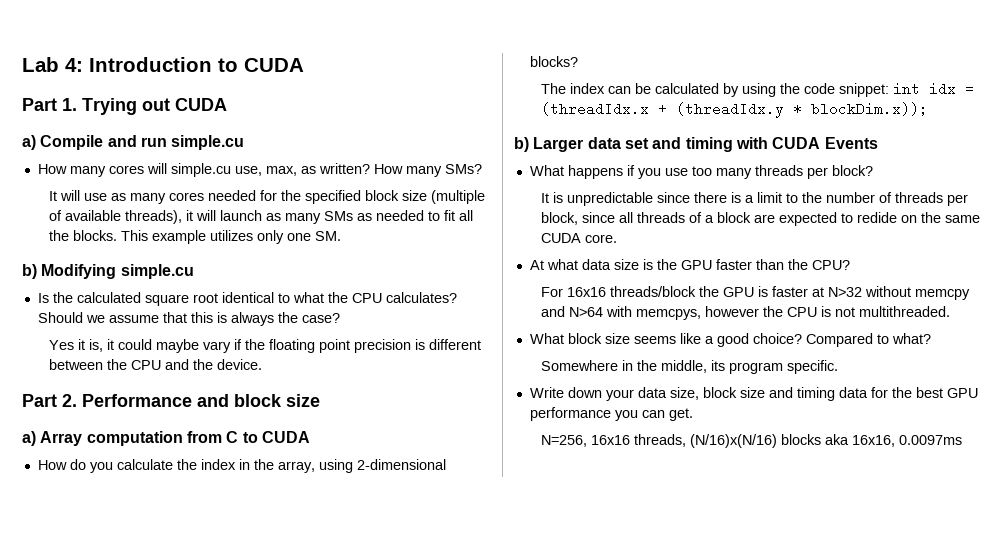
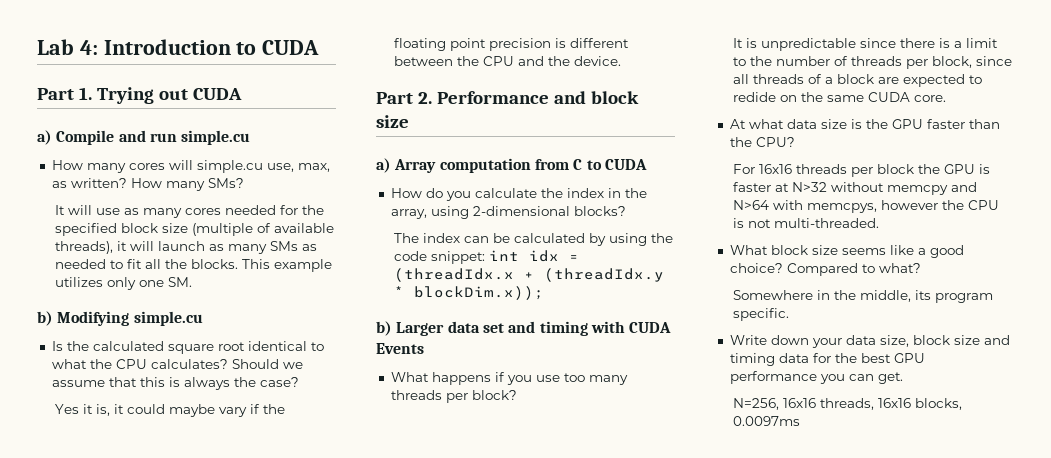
- For 16x16 threads/block the GPU is faster at N>32 without memcpy and N>64 with memcpys, however the CPU is not multithreaded.
+ For 16x16 threads per block the GPU is faster at N>32 without memcpy and N>64 with memcpys, however the CPU is not multi-threaded.
- N=256, 16x16 threads, (N/16)x(N/16) blocks aka 16x16, 0.0097ms
+ N=256, 16x16 threads, 16x16 blocks, 0.0097ms

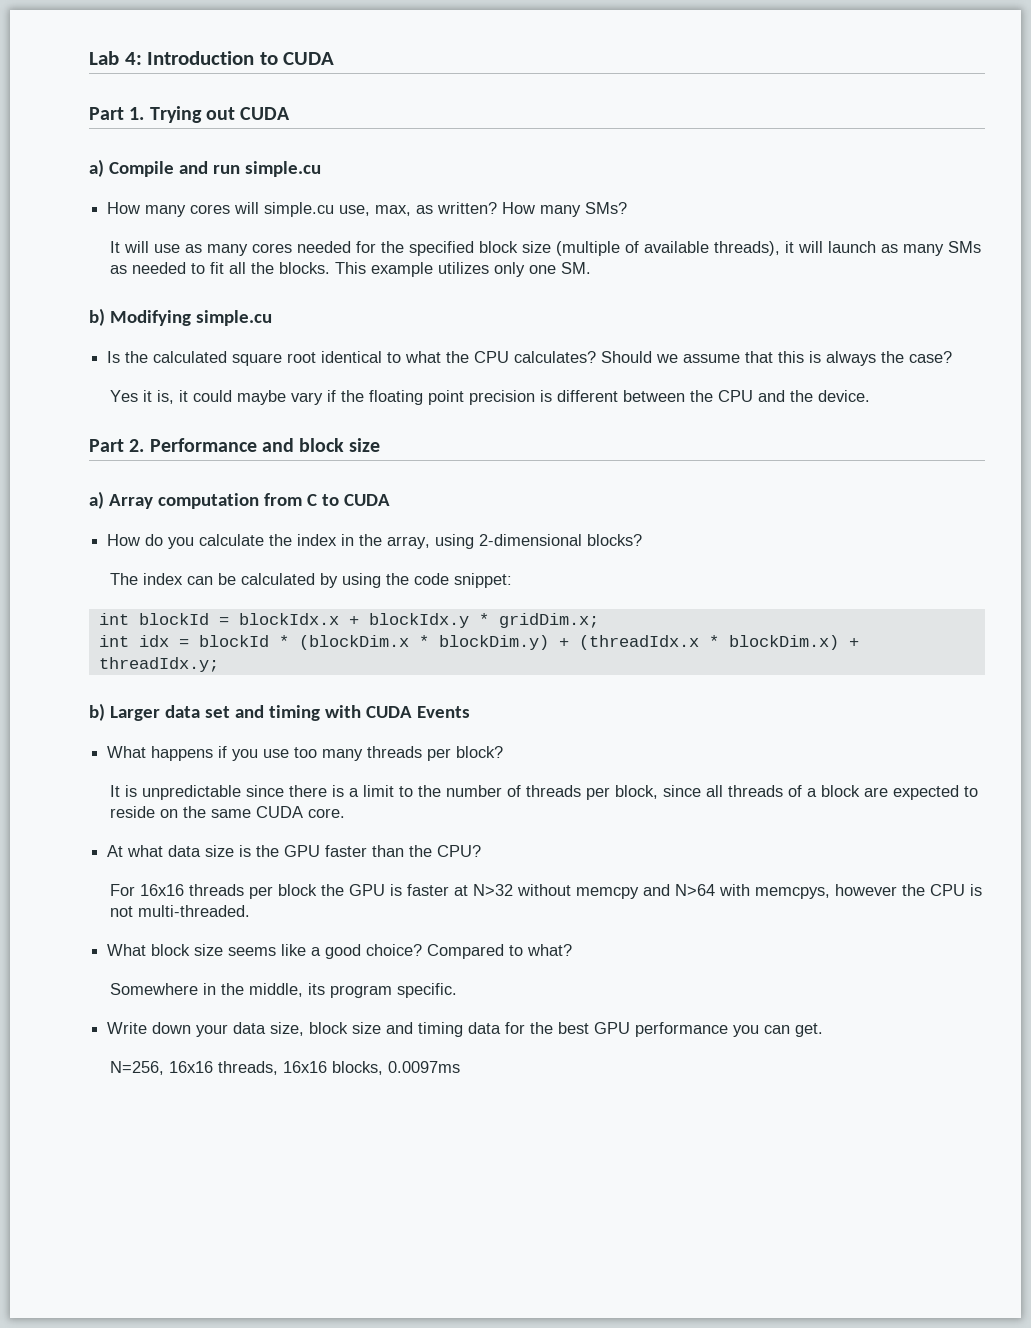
- The index can be calculated by using the code snippet: int idx = (threadIdx.x + (threadIdx.y * blockDim.x));
+ The index can be calculated by using the code snippet:
+ int blockId = blockIdx.x + blockIdx.y * gridDim.x;
+ int idx = blockId * (blockDim.x * blockDim.y) + (threadIdx.x * blockDim.x) + threadIdx.y;
- It is unpredictable since there is a limit to the number of threads per block, since all threads of a block are expected to redide on the same CUDA core.
+ It is unpredictable since there is a limit to the number of threads per block, since all threads of a block are expected to reside on the same CUDA core.

